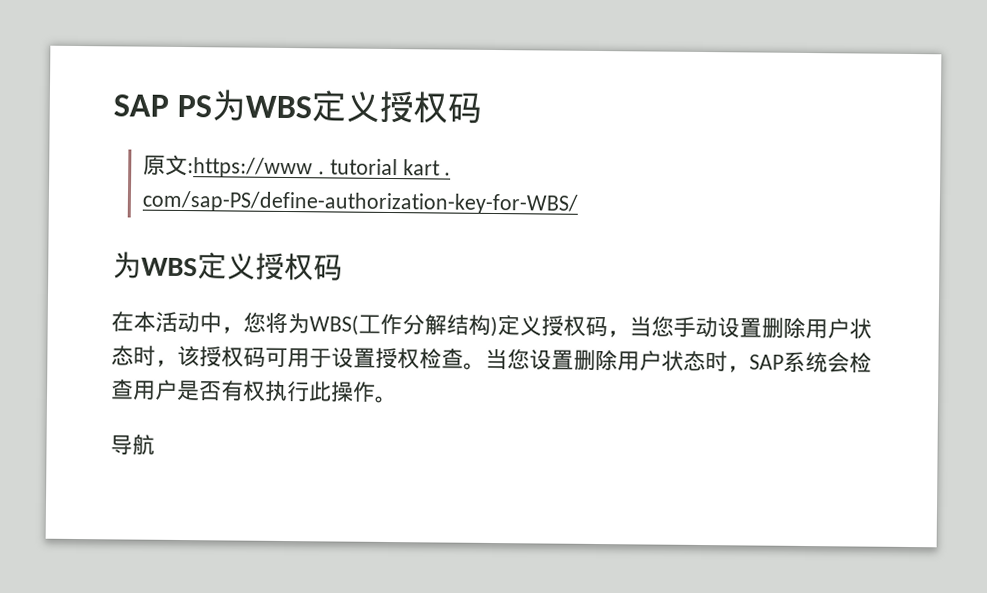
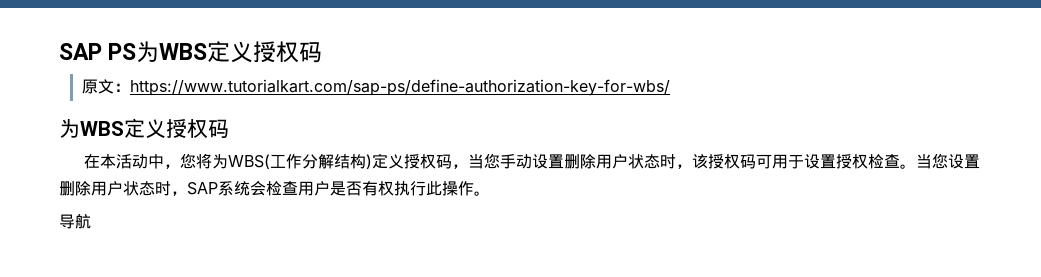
- 原文:https://www . tutorial kart . com/sap-PS/define-authorization-key-for-WBS/
+ 原文：https://www.tutorialkart.com/sap-ps/define-authorization-key-for-wbs/

